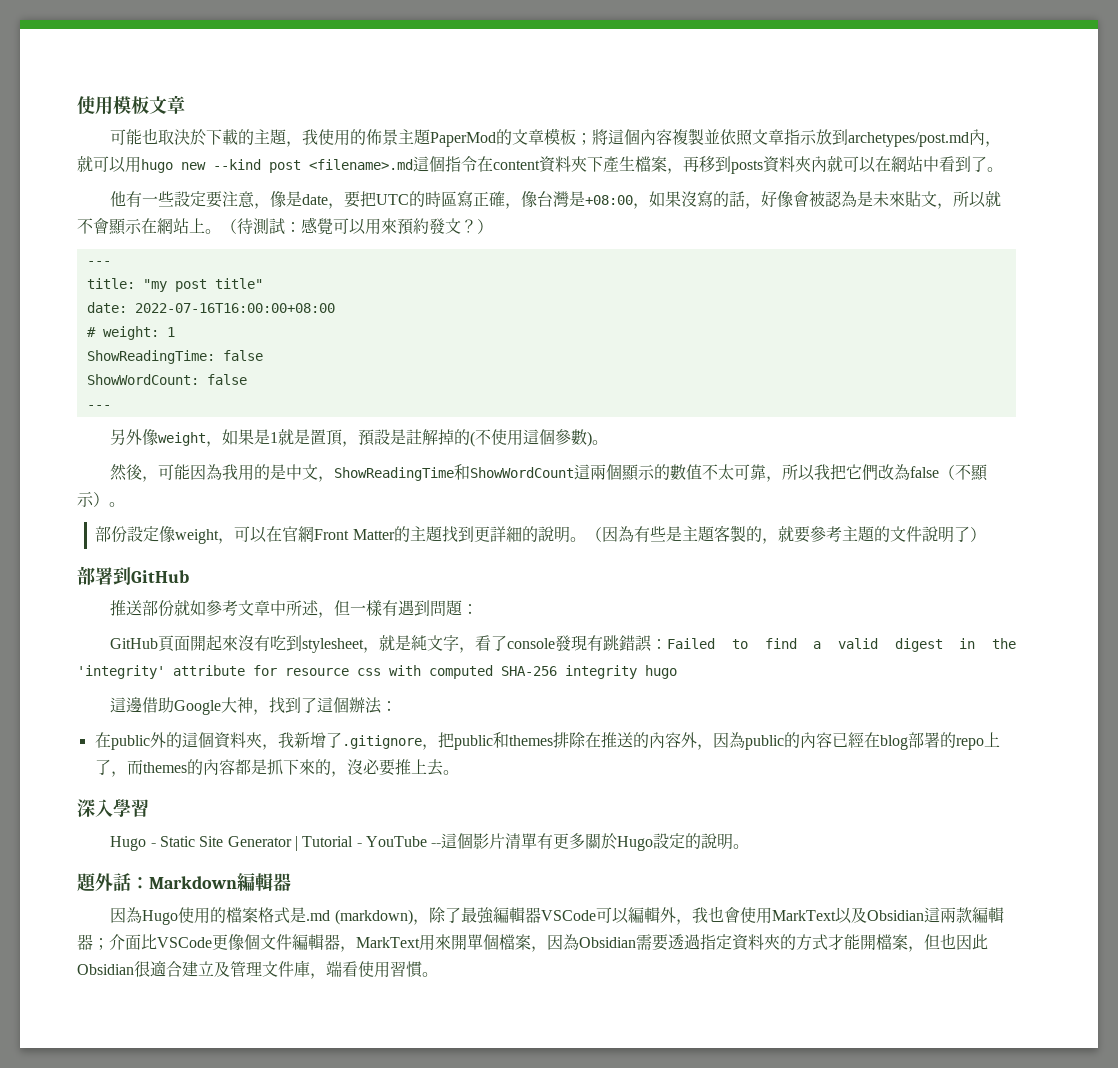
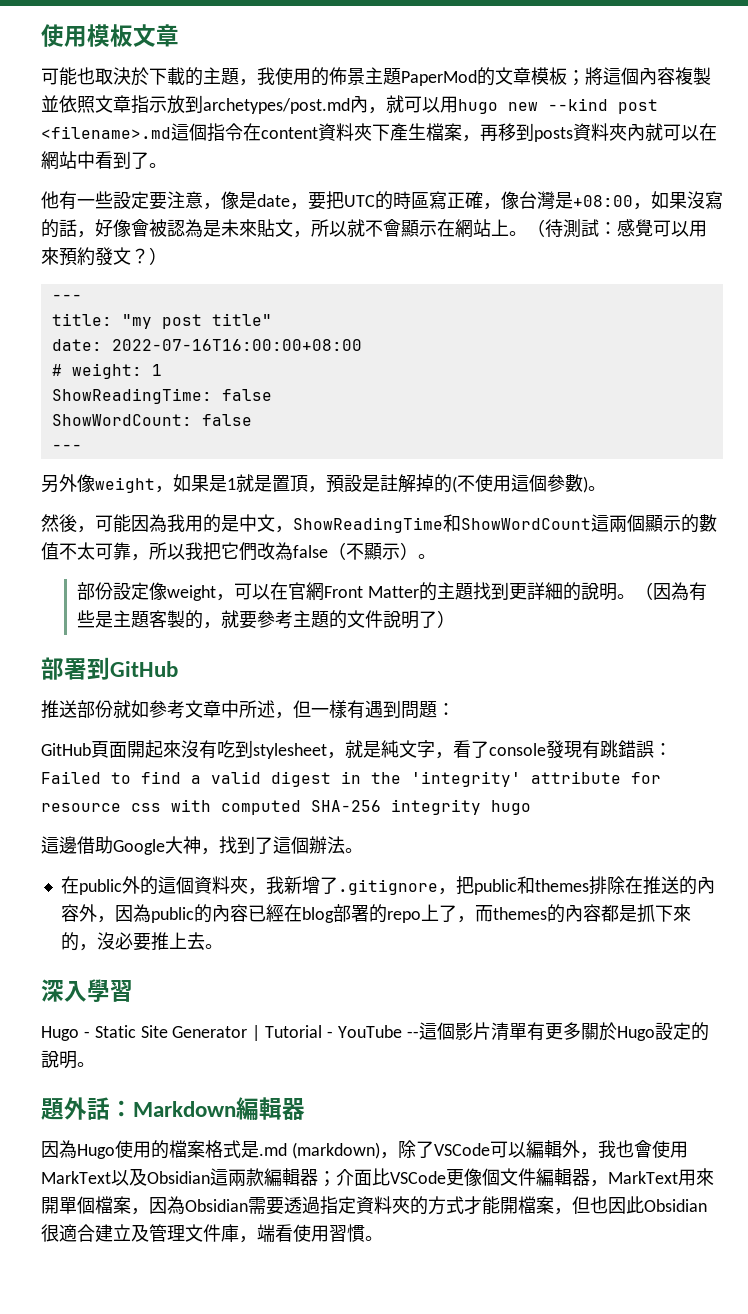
- 這邊借助Google大神，找到了這個辦法：
+ 這邊借助Google大神，找到了這個辦法。
- 因為Hugo使用的檔案格式是.md (markdown)，除了最強編輯器VSCode可以編輯外，我也會使用MarkText以及Obsidian這兩款編輯器；介面比VSCode更像個文件編輯器，MarkText用來開單個檔案，因為Obsidian需要透過指定資料夾的方式才能開檔案，但也因此Obsidian很適合建立及管理文件庫，端看使用習慣。
+ 因為Hugo使用的檔案格式是.md (markdown)，除了VSCode可以編輯外，我也會使用MarkText以及Obsidian這兩款編輯器；介面比VSCode更像個文件編輯器，MarkText用來開單個檔案，因為Obsidian需要透過指定資料夾的方式才能開檔案，但也因此Obsidian很適合建立及管理文件庫，端看使用習慣。

